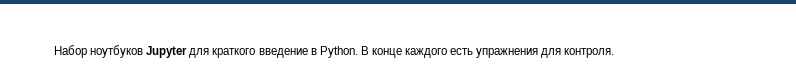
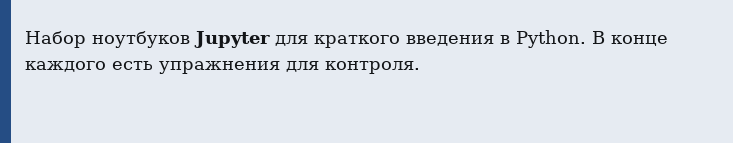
- Набор ноутбуков Jupyter для краткого введение в Python.
+ Набор ноутбуков Jupyter для краткого введения в Python.

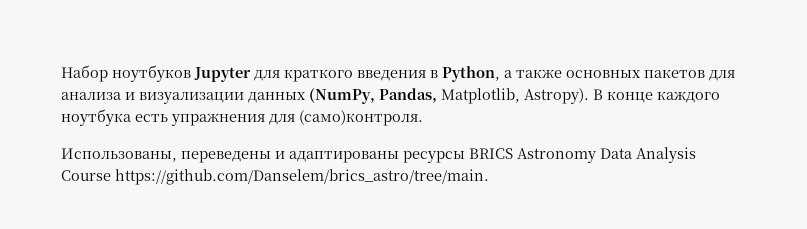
- Набор ноутбуков Jupyter для краткого введения в Python.
+ Набор ноутбуков Jupyter для краткого введения в Python, а также основных пакетов для анализа и визуализации данных (NumPy, Pandas, Matplotlib, Astropy).
- В конце каждого есть упражнения для контроля.
+ В конце каждого ноутбука есть упражнения для (само)контроля.
+ Использованы, переведены и адаптированы ресурсы BRICS Astronomy Data Analysis Course https://github.com/Danselem/brics_astro/tree/main.

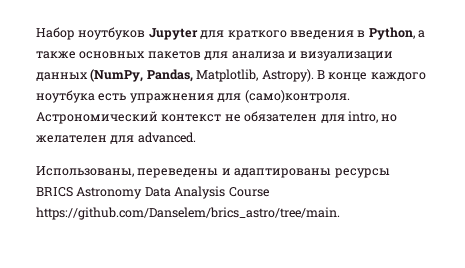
+ Астрономический контекст не обязателен для intro, но желателен для advanced.

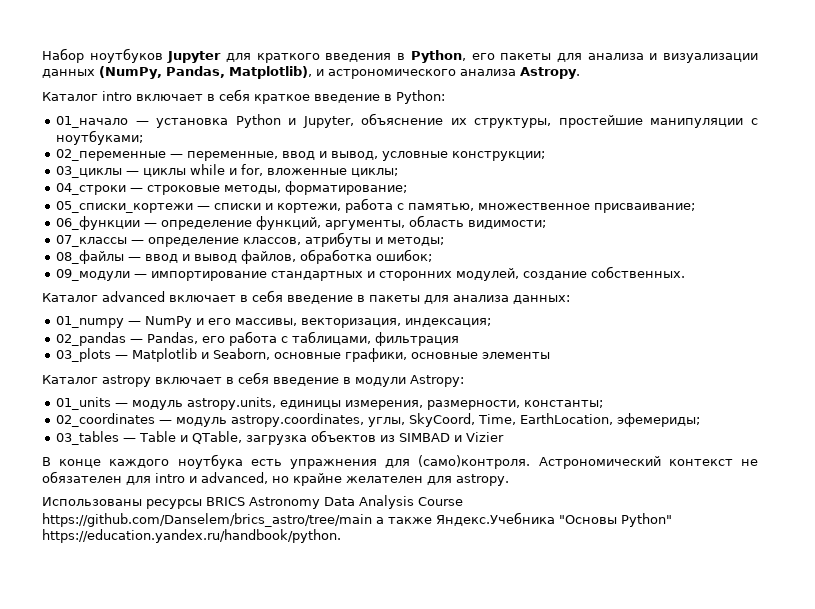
- Набор ноутбуков Jupyter для краткого введения в Python, а также основных пакетов для анализа и визуализации данных (NumPy, Pandas, Matplotlib, Astropy). В конце каждого ноутбука есть упражнения для (само)контроля.
+ Набор ноутбуков Jupyter для краткого введения в Python, его пакеты для анализа и визуализации данных (NumPy, Pandas, Matplotlib), и астрономического анализа Astropy.
+ Каталог intro включает в себя краткое введение в Python:
+ 01_начало — установка Python и Jupyter, объяснение их структуры, простейшие манипуляции с ноутбуками;
+ 02_переменные — переменные, ввод и вывод, условные конструкции;
+ 03_циклы — циклы while и for, вложенные циклы;
+ 04_строки — строковые методы, форматирование;
+ 05_списки_кортежи — списки и кортежи, работа с памятью, множественное присваивание;
+ 06_функции — определение функций, аргументы, область видимости;
+ 07_классы — определение классов, атрибуты и методы;
+ 08_файлы — ввод и вывод файлов, обработка ошибок;
+ 09_модули — импортирование стандартных и сторонних модулей, создание собственных.
+ Каталог advanced включает в себя введение в пакеты для анализа данных:
+ 01_numpy — NumPy и его массивы, векторизация, индексация;
+ 02_pandas — Pandas, его работа с таблицами, фильтрация
+ 03_plots — Matplotlib и Seaborn, основные графики, основные элементы
+ Каталог astropy включает в себя введение в модули Astropy:
+ 01_units — модуль astropy.units, единицы измерения, размерности, константы;
+ 02_coordinates — модуль astropy.coordinates, углы, SkyCoord, Time, EarthLocation, эфемериды;
+ 03_tables — Table и QTable, загрузка объектов из SIMBAD и Vizier
+ В конце каждого ноутбука есть упражнения для (само)контроля.
- Астрономический контекст не обязателен для intro, но желателен для advanced.
- Использованы, переведены и адаптированы ресурсы BRICS Astronomy Data Analysis Course https://github.com/Danselem/brics_astro/tree/main.
+ Астрономический контекст не обязателен для intro и advanced, но крайне желателен для astropy.
+ Использованы ресурсы BRICS Astronomy Data Analysis Course https://github.com/Danselem/brics_astro/tree/main а также Яндекс.Учебника "Основы Python" https://education.yandex.ru/handbook/python.

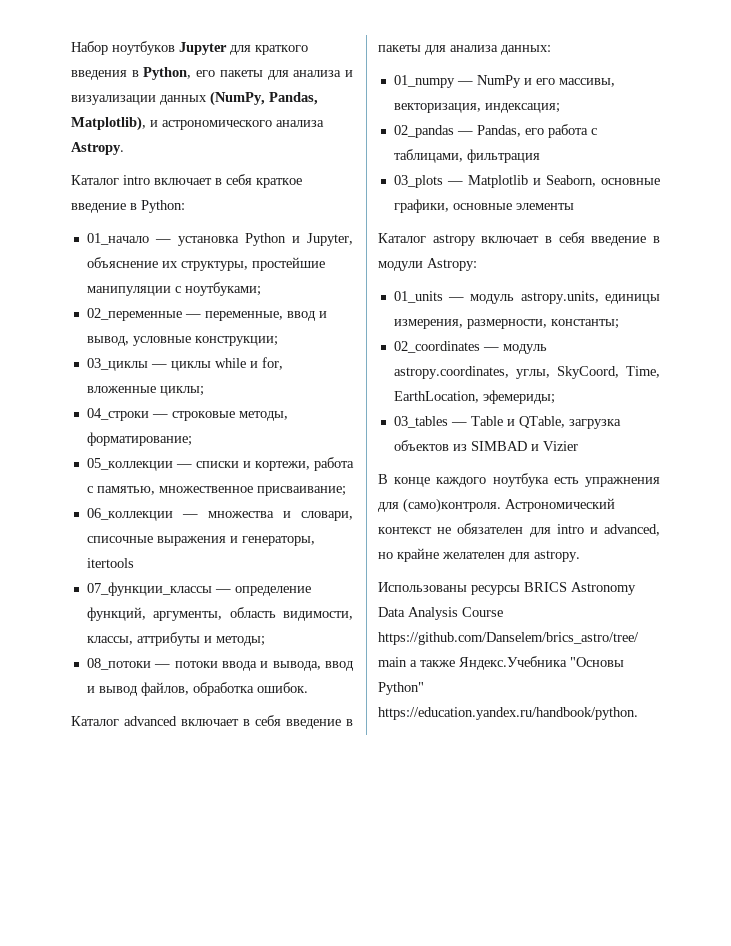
- 05_списки_кортежи — списки и кортежи, работа с памятью, множественное присваивание;
+ 05_коллекции — списки и кортежи, работа с памятью, множественное присваивание;
- 06_функции — определение функций, аргументы, область видимости;
- 07_классы — определение классов, атрибуты и методы;
- 08_файлы — ввод и вывод файлов, обработка ошибок;
- 09_модули — импортирование стандартных и сторонних модулей, создание собственных.
+ 06_коллекции — множества и словари, списочные выражения и генераторы, itertools
+ 07_функции_классы — определение функций, аргументы, область видимости, классы, аттрибуты и методы;
+ 08_потоки — потоки ввода и вывода, ввод и вывод файлов, обработка ошибок.

